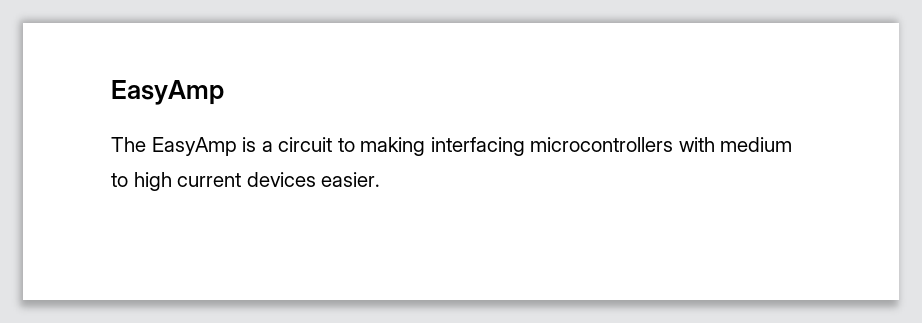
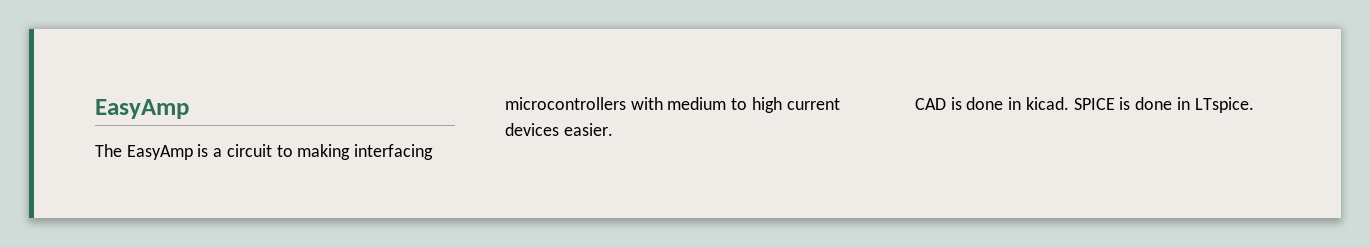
+ CAD is done in kicad. SPICE is done in LTspice.

